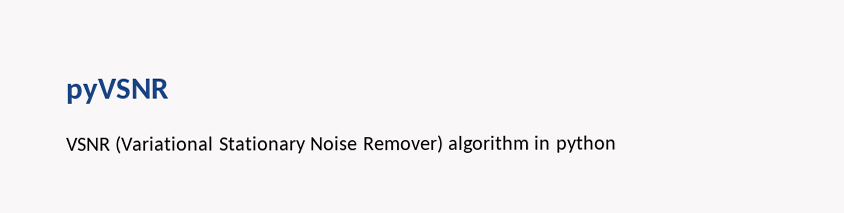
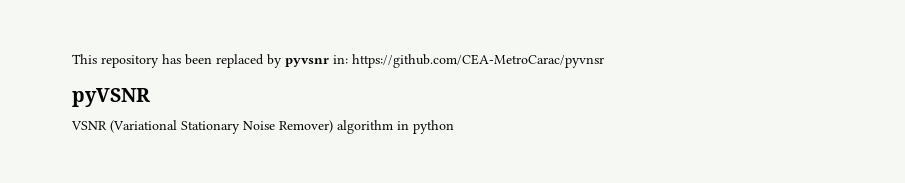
+ This repository has been replaced by pyvsnr in: https://github.com/CEA-MetroCarac/pyvnsr

